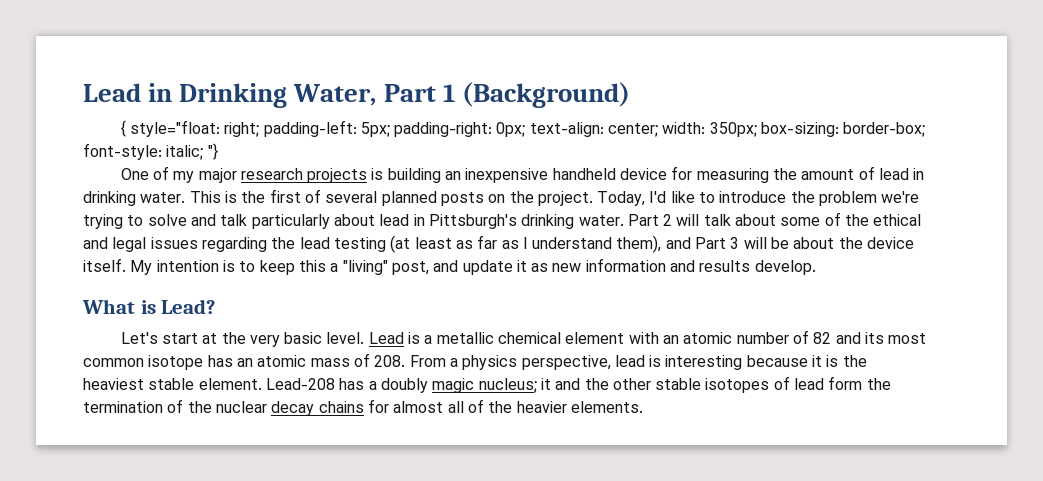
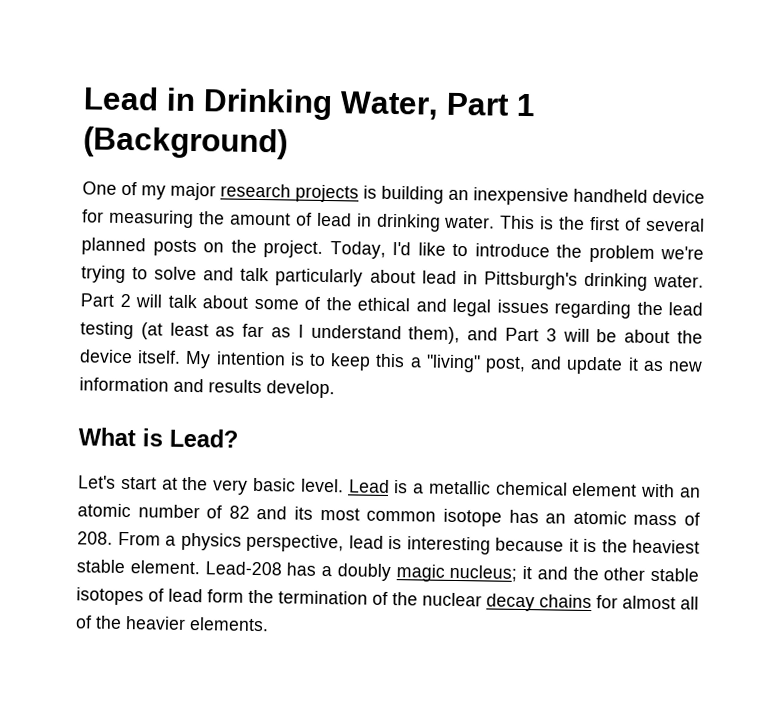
- { style="float: right; padding-left: 5px; padding-right: 0px; text-align: center; width: 350px; box-sizing: border-box; font-style: italic; "}

